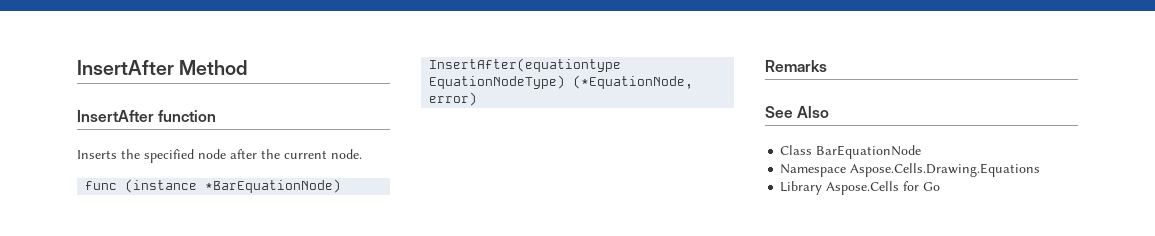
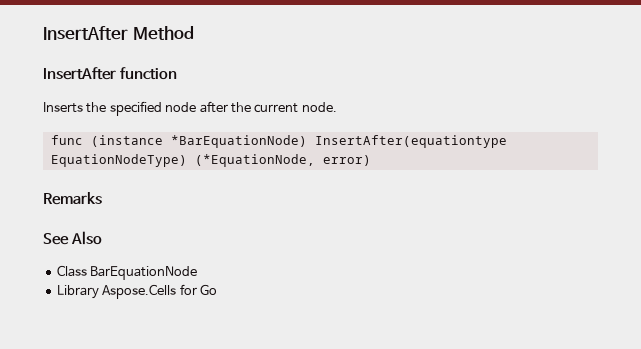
- Namespace Aspose.Cells.Drawing.Equations

